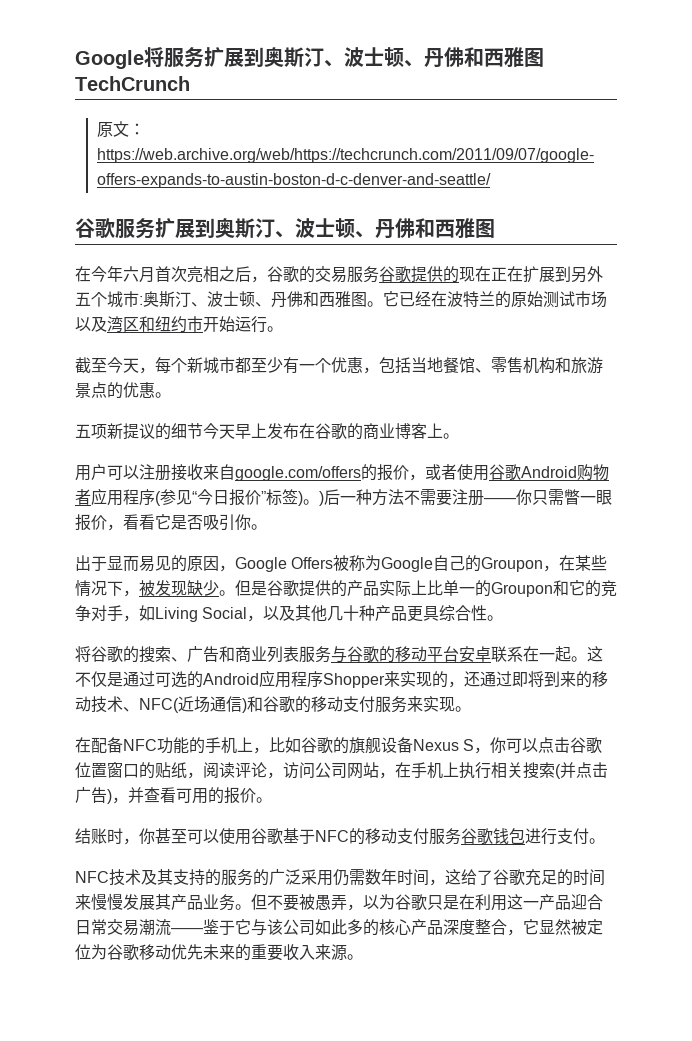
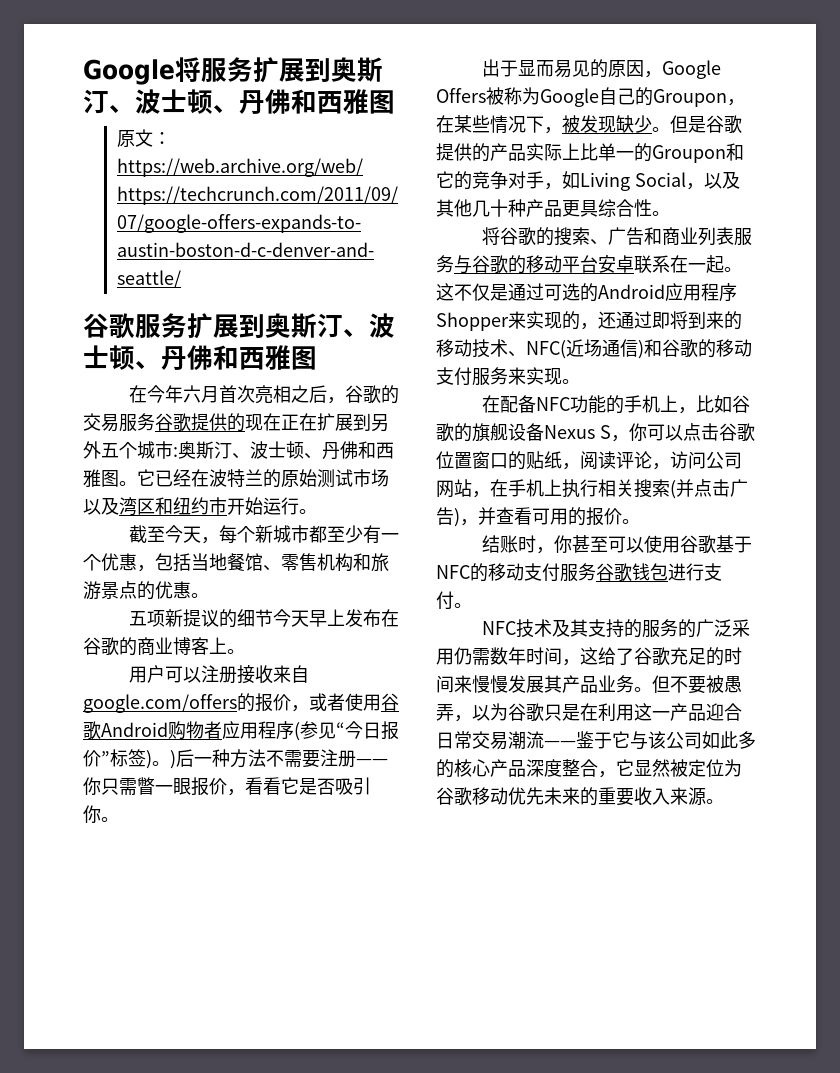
- Google将服务扩展到奥斯汀、波士顿、丹佛和西雅图TechCrunch
+ Google将服务扩展到奥斯汀、波士顿、丹佛和西雅图

